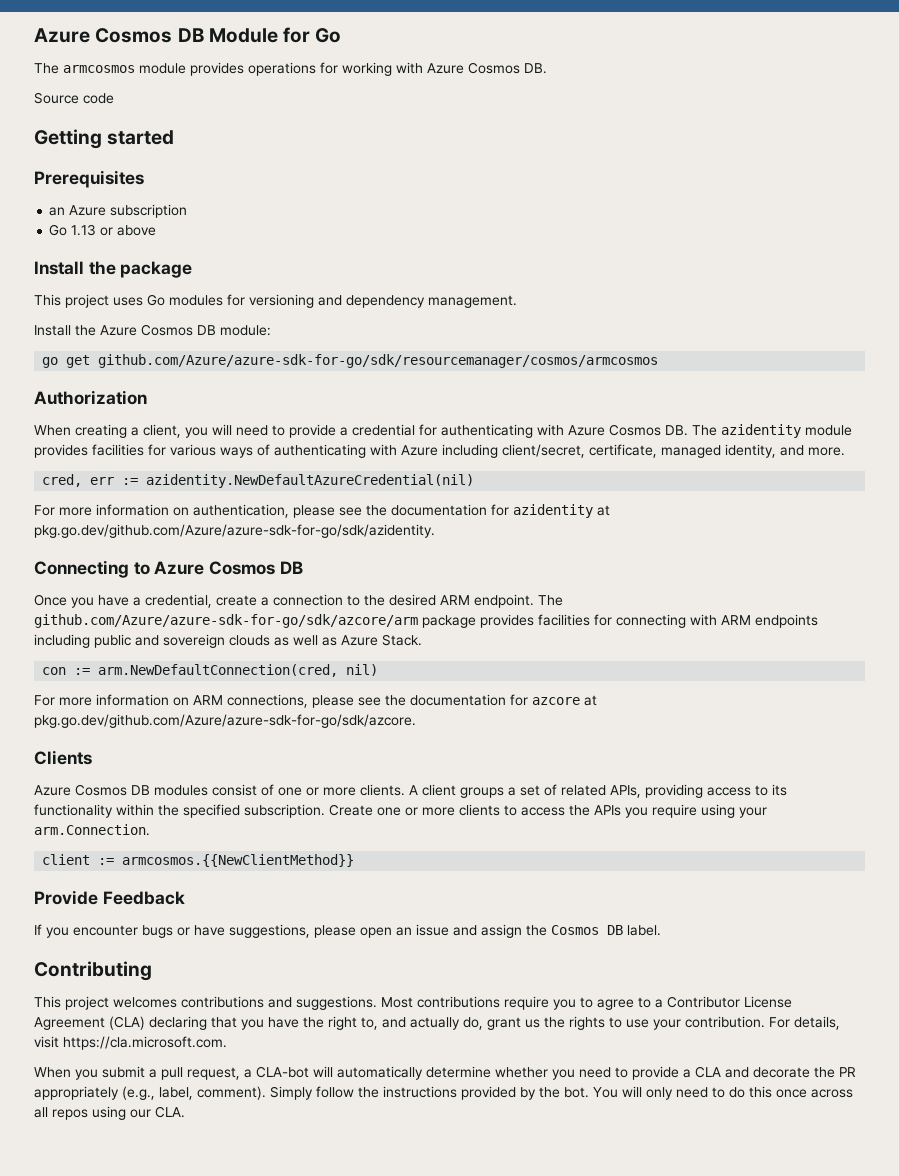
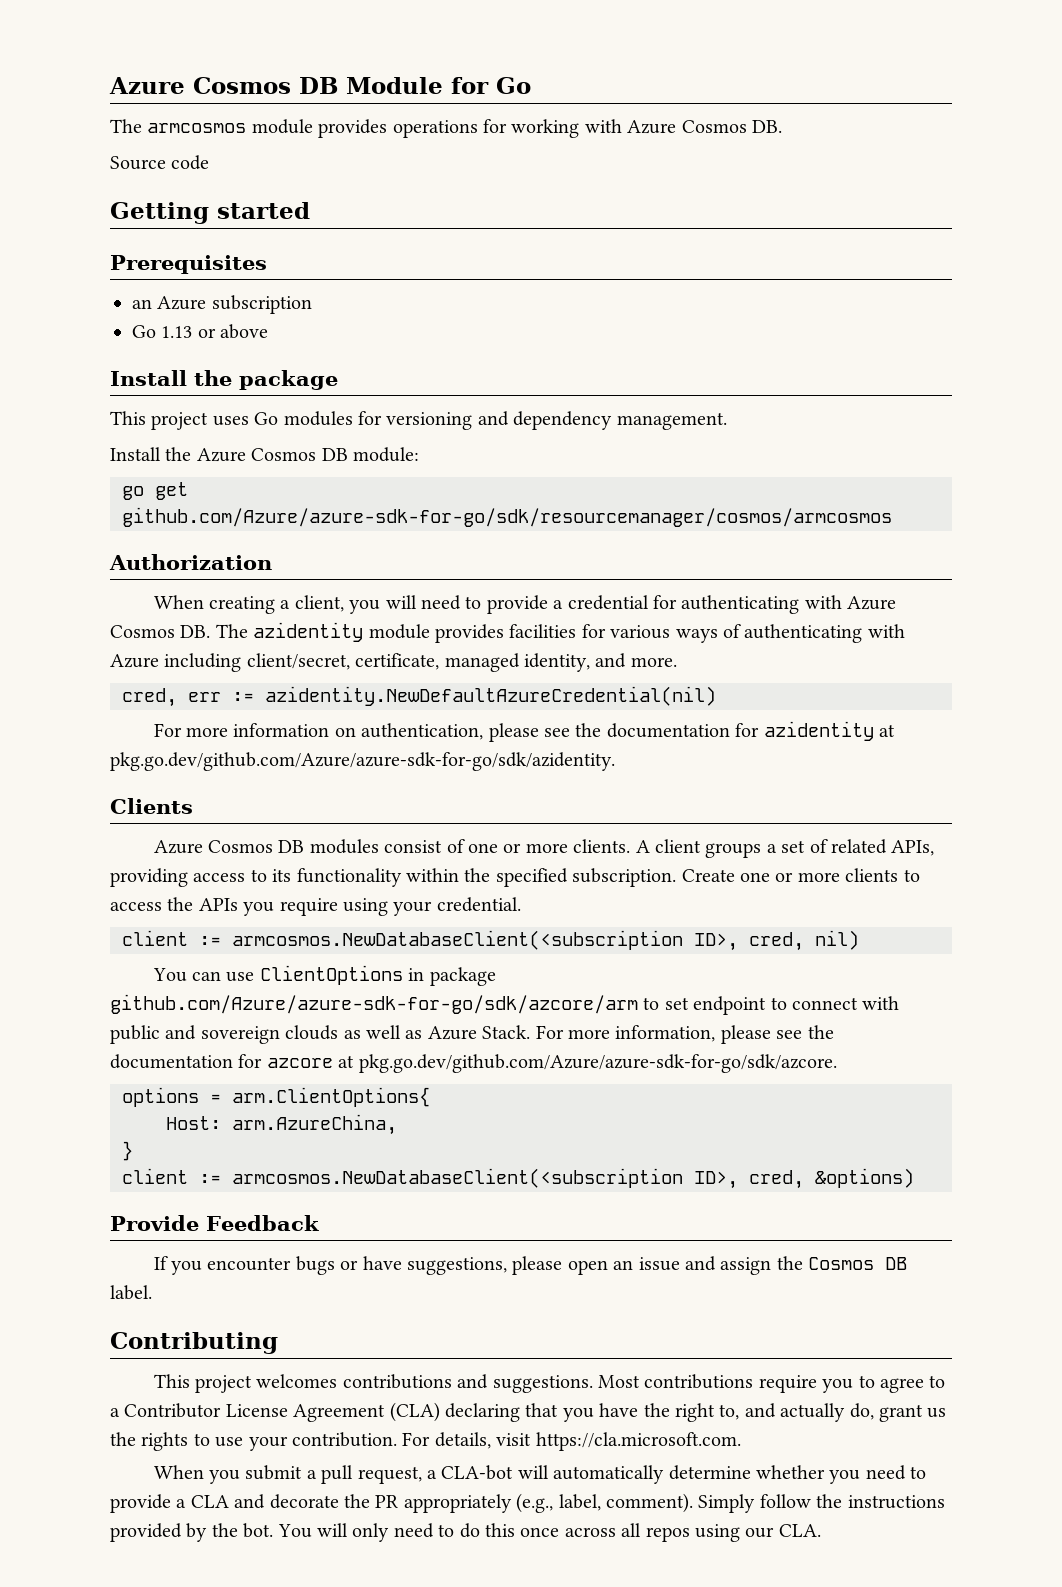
- Connecting to Azure Cosmos DB
- Once you have a credential, create a connection to the desired ARM endpoint. The github.com/Azure/azure-sdk-for-go/sdk/azcore/arm package provides facilities for connecting with ARM endpoints including public and sovereign clouds as well as Azure Stack.
- con := arm.NewDefaultConnection(cred, nil)
- For more information on ARM connections, please see the documentation for azcore at pkg.go.dev/github.com/Azure/azure-sdk-for-go/sdk/azcore.
- Create one or more clients to access the APIs you require using your arm.Connection.
- client := armcosmos.{{NewClientMethod}}
+ Create one or more clients to access the APIs you require using your credential.
+ client := armcosmos.NewDatabaseClient(<subscription ID>, cred, nil)
+ You can use ClientOptions in package github.com/Azure/azure-sdk-for-go/sdk/azcore/arm to set endpoint to connect with public and sovereign clouds as well as Azure Stack. For more information, please see the documentation for azcore at pkg.go.dev/github.com/Azure/azure-sdk-for-go/sdk/azcore.
+ options = arm.ClientOptions{
+ Host: arm.AzureChina,
+ }
+ client := armcosmos.NewDatabaseClient(<subscription ID>, cred, &options)

